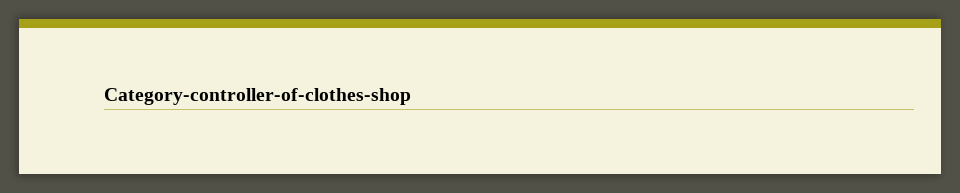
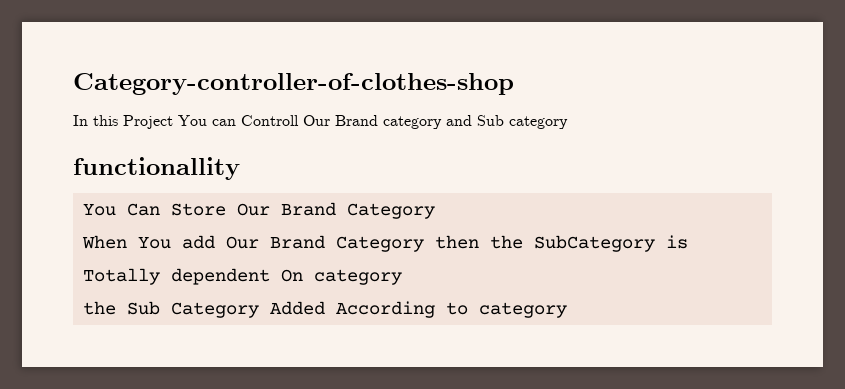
+ In this Project You can Controll Our Brand category and Sub category
+ functionallity
+ You Can Store Our Brand Category
+ When You add Our Brand Category then the SubCategory is Totally dependent On category
+ the Sub Category Added According to category

